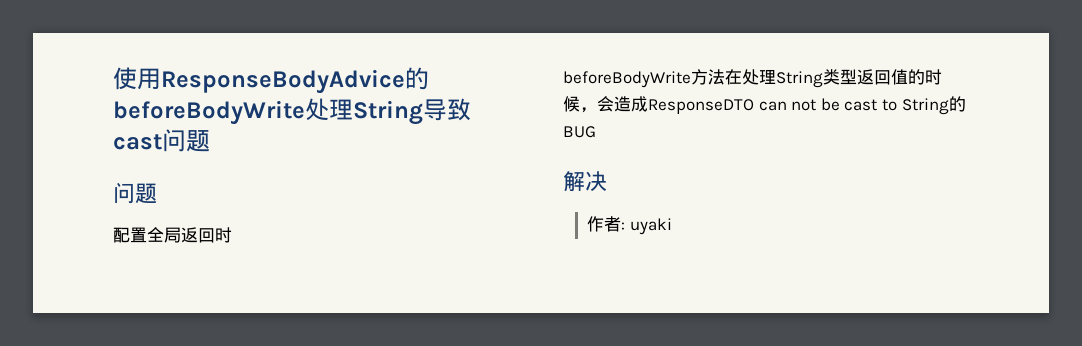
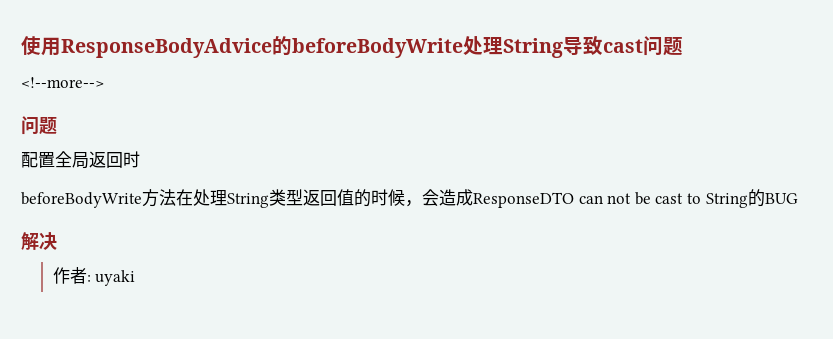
+ <!--more-->

